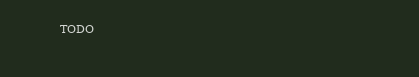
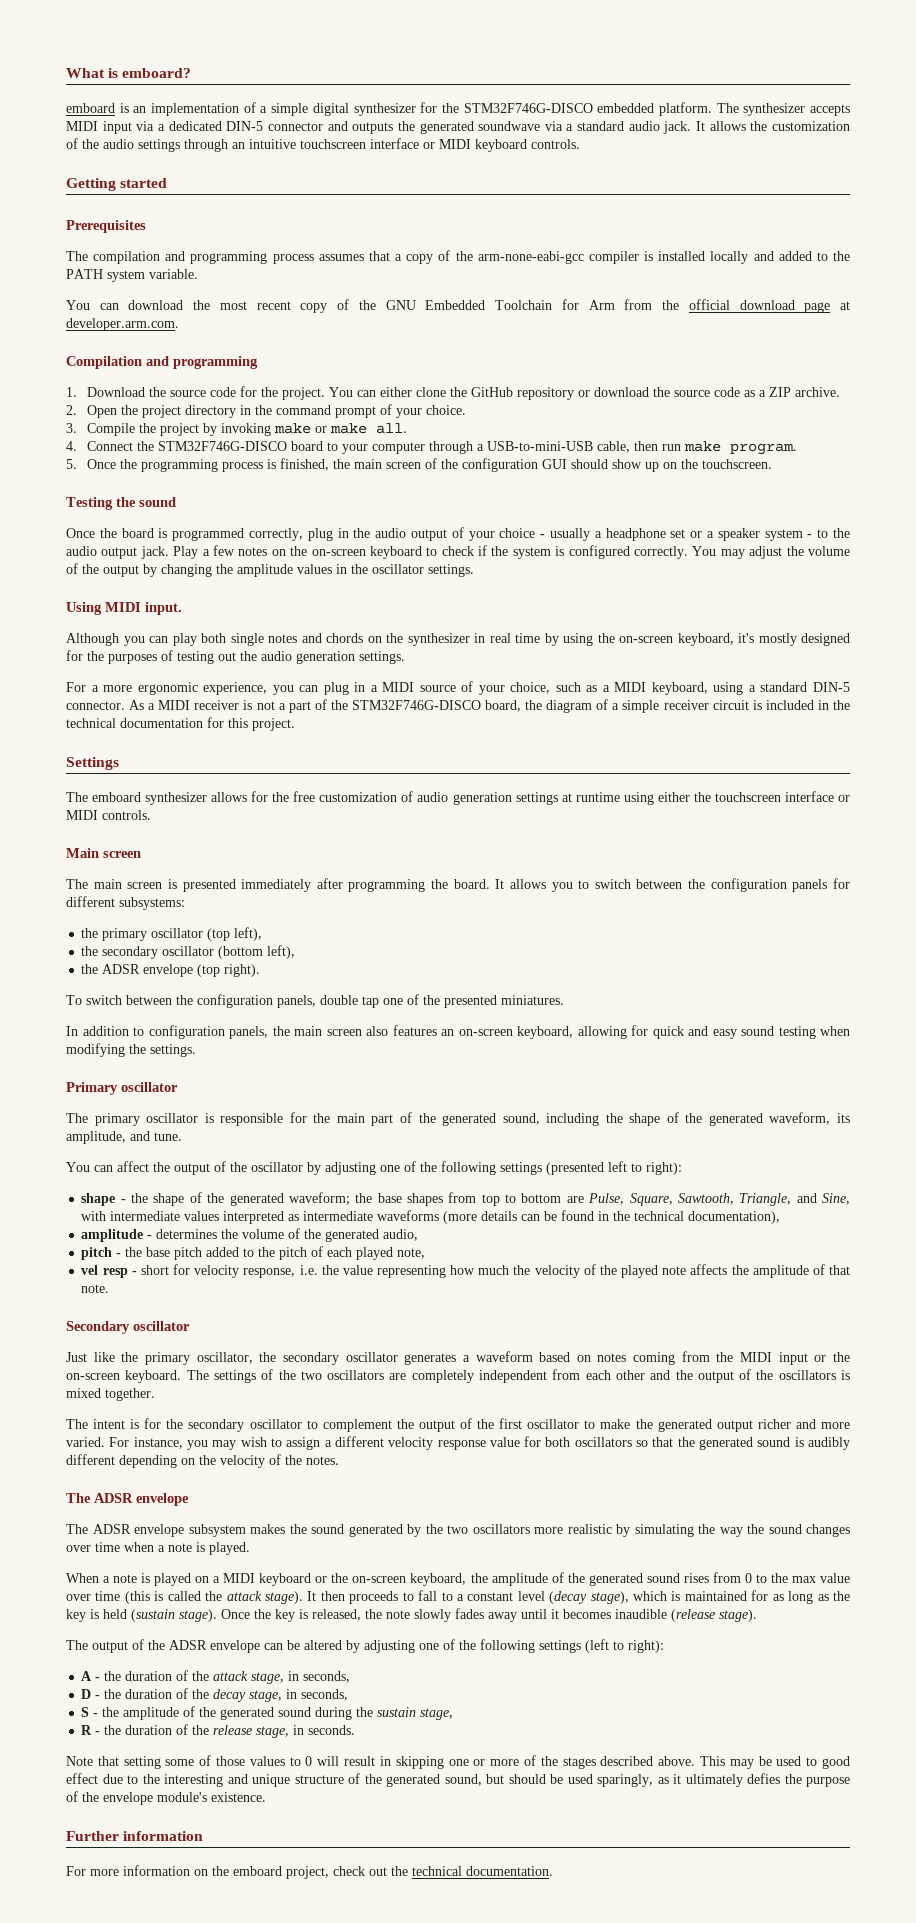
- TODO
+ What is emboard?
+ emboard is an implementation of a simple digital synthesizer for the STM32F746G-DISCO embedded platform. The synthesizer accepts MIDI input via a dedicated DIN-5 connector and outputs the generated soundwave via a standard audio jack. It allows the customization of the audio settings through an intuitive touchscreen interface or MIDI keyboard controls.
+ Getting started
+ Prerequisites
+ The compilation and programming process assumes that a copy of the arm-none-eabi-gcc compiler is installed locally and added to the PATH system variable.
+ You can download the most recent copy of the GNU Embedded Toolchain for Arm from the official download page at developer.arm.com.
+ Compilation and programming
+ 1. Download the source code for the project. You can either clone the GitHub repository or download the source code as a ZIP archive.
+ 2. Open the project directory in the command prompt of your choice.
+ 3. Compile the project by invoking make or make all.
+ 4. Connect the STM32F746G-DISCO board to your computer through a USB-to-mini-USB cable, then run make program.
+ 5. Once the programming process is finished, the main screen of the configuration GUI should show up on the touchscreen.
+ Testing the sound
+ Once the board is programmed correctly, plug in the audio output of your choice - usually a headphone set or a speaker system - to the audio output jack. Play a few notes on the on-screen keyboard to check if the system is configured correctly. You may adjust the volume of the output by changing the amplitude values in the oscillator settings.
+ Using MIDI input.
+ Although you can play both single notes and chords on the synthesizer in real time by using the on-screen keyboard, it's mostly designed for the purposes of testing out the audio generation settings.
+ For a more ergonomic experience, you can plug in a MIDI source of your choice, such as a MIDI keyboard, using a standard DIN-5 connector. As a MIDI receiver is not a part of the STM32F746G-DISCO board, the diagram of a simple receiver circuit is included in the technical documentation for this project.
+ Settings
+ The emboard synthesizer allows for the free customization of audio generation settings at runtime using either the touchscreen interface or MIDI controls.
+ Main screen
+ The main screen is presented immediately after programming the board. It allows you to switch between the configuration panels for different subsystems:
+ the primary oscillator (top left),
+ the secondary oscillator (bottom left),
+ the ADSR envelope (top right).
+ To switch between the configuration panels, double tap one of the presented miniatures.
+ In addition to configuration panels, the main screen also features an on-screen keyboard, allowing for quick and easy sound testing when modifying the settings.
+ Primary oscillator
+ The primary oscillator is responsible for the main part of the generated sound, including the shape of the generated waveform, its amplitude, and tune.
+ You can affect the output of the oscillator by adjusting one of the following settings (presented left to right):
+ shape - the shape of the generated waveform; the base shapes from top to bottom are Pulse, Square, Sawtooth, Triangle, and Sine, with intermediate values interpreted as intermediate waveforms (more details can be found in the technical documentation),
+ amplitude - determines the volume of the generated audio,
+ pitch - the base pitch added to the pitch of each played note,
+ vel resp - short for velocity response, i.e. the value representing how much the velocity of the played note affects the amplitude of that note.
+ Secondary oscillator
+ Just like the primary oscillator, the secondary oscillator generates a waveform based on notes coming from the MIDI input or the on-screen keyboard. The settings of the two oscillators are completely independent from each other and the output of the oscillators is mixed together.
+ The intent is for the secondary oscillator to complement the output of the first oscillator to make the generated output richer and more varied. For instance, you may wish to assign a different velocity response value for both oscillators so that the generated sound is audibly different depending on the velocity of the notes.
+ The ADSR envelope
+ The ADSR envelope subsystem makes the sound generated by the two oscillators more realistic by simulating the way the sound changes over time when a note is played.
+ When a note is played on a MIDI keyboard or the on-screen keyboard, the amplitude of the generated sound rises from 0 to the max value over time (this is called the attack stage). It then proceeds to fall to a constant level (decay stage), which is maintained for as long as the key is held (sustain stage). Once the key is released, the note slowly fades away until it becomes inaudible (release stage).
+ The output of the ADSR envelope can be altered by adjusting one of the following settings (left to right):
+ A - the duration of the attack stage, in seconds,
+ D - the duration of the decay stage, in seconds,
+ S - the amplitude of the generated sound during the sustain stage,
+ R - the duration of the release stage, in seconds.
+ Note that setting some of those values to 0 will result in skipping one or more of the stages described above. This may be used to good effect due to the interesting and unique structure of the generated sound, but should be used sparingly, as it ultimately defies the purpose of the envelope module's existence.
+ Further information
+ For more information on the emboard project, check out the technical documentation.

